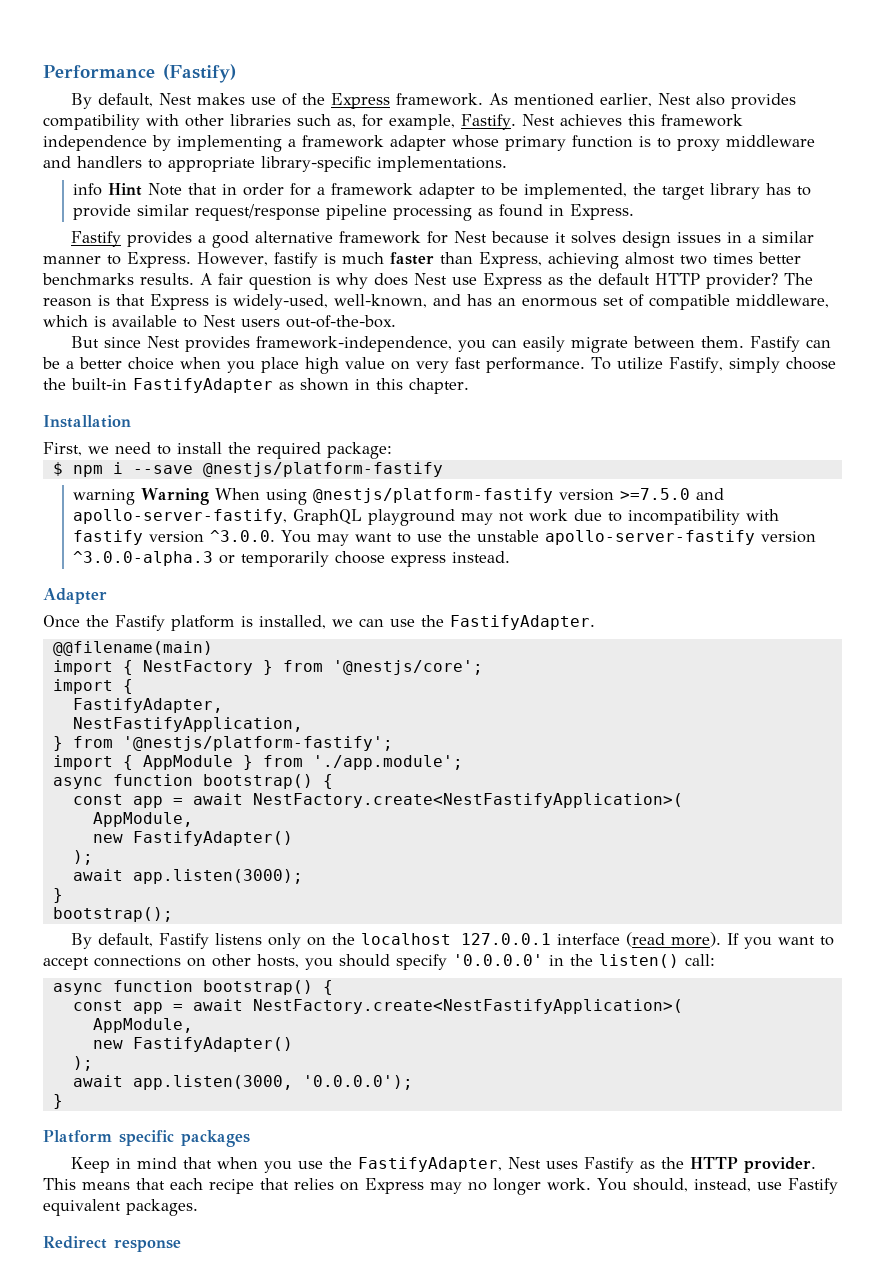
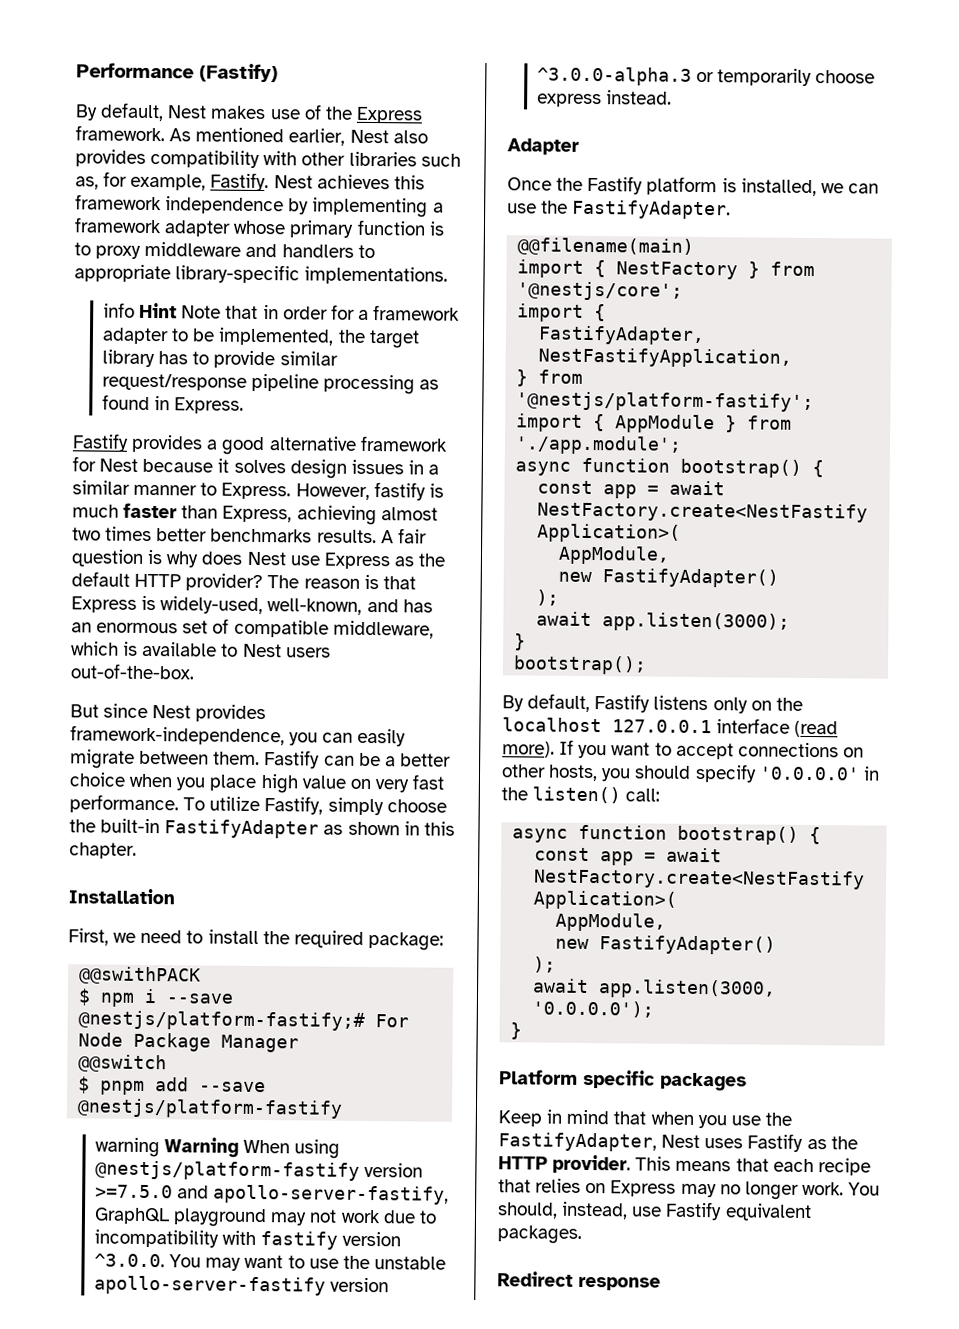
+ @@swithPACK
- $ npm i --save @nestjs/platform-fastify
+ $ npm i --save @nestjs/platform-fastify;# For Node Package Manager
+ @@switch
+ $ pnpm add --save @nestjs/platform-fastify

